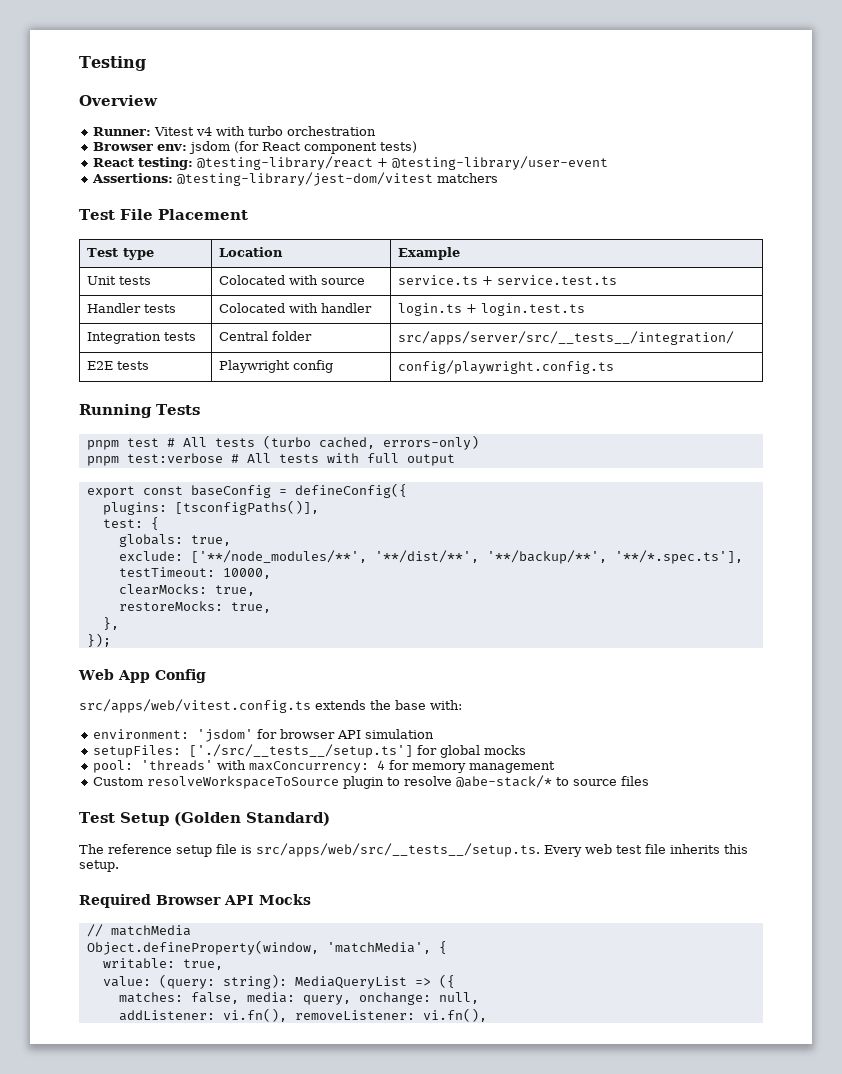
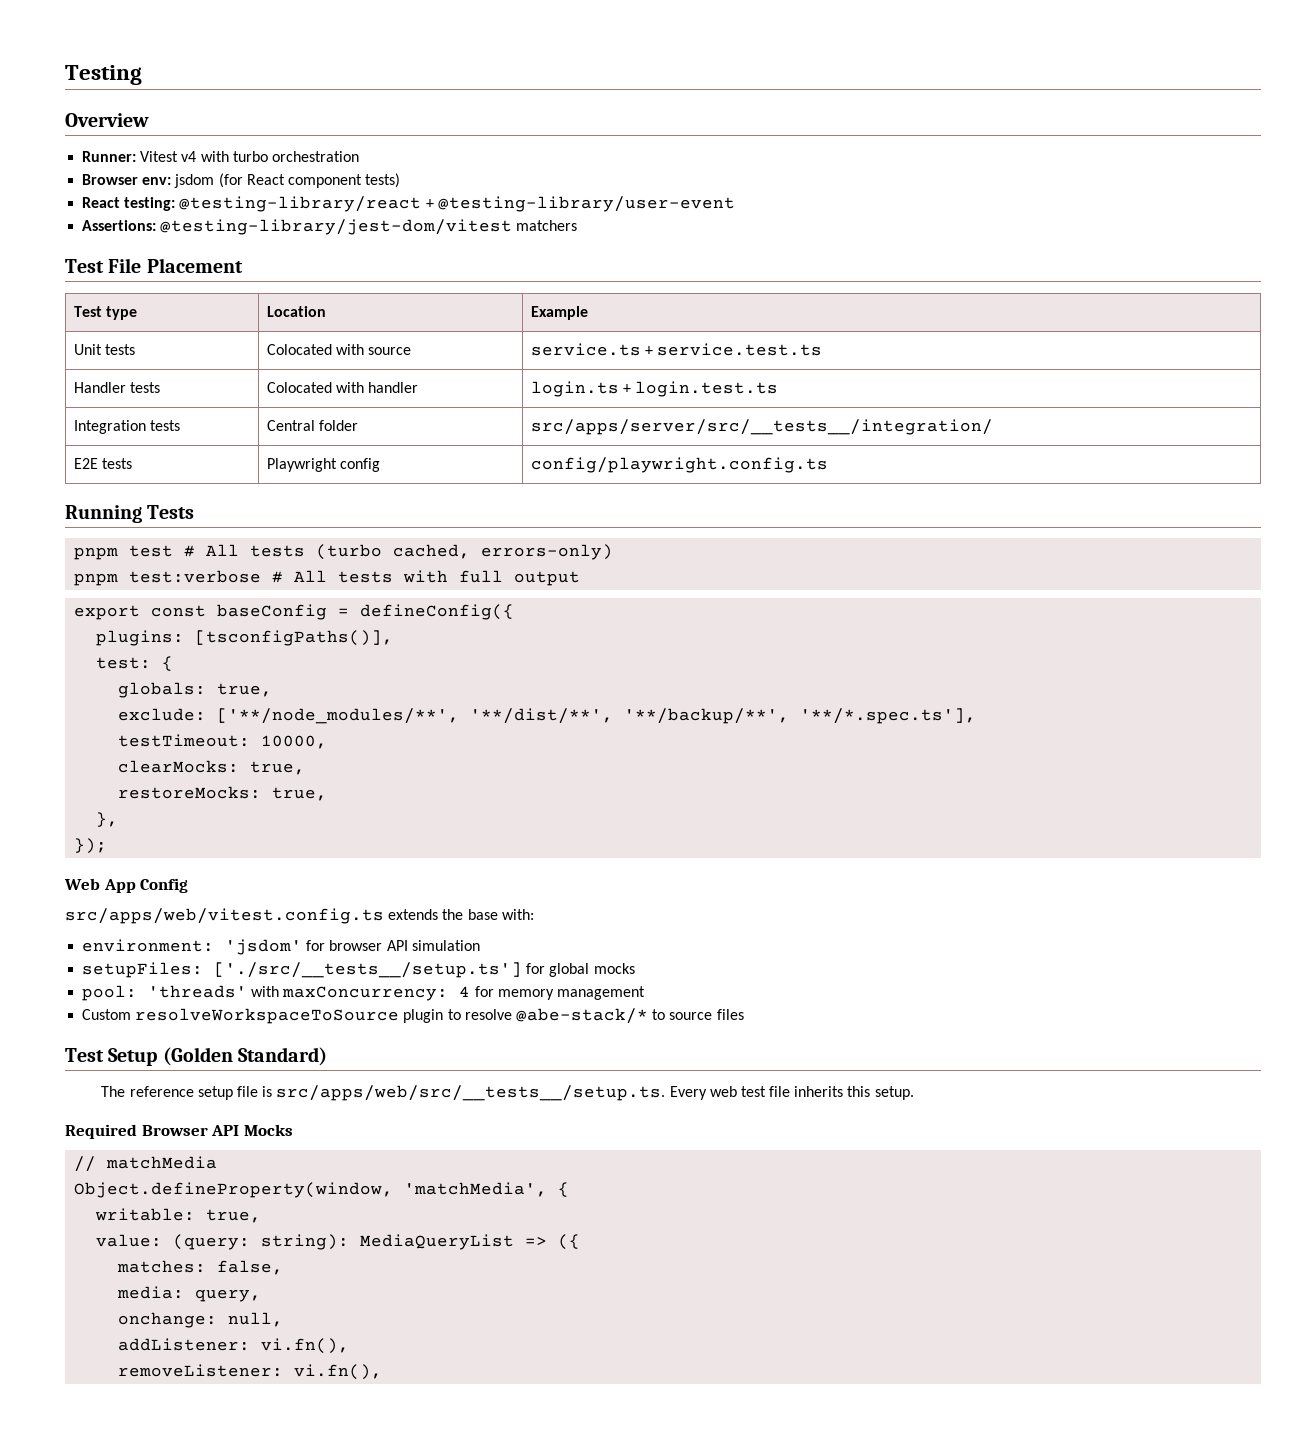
- matches: false, media: query, onchange: null,
+ matches: false,
+ media: query,
+ onchange: null,
- addListener: vi.fn(), removeListener: vi.fn(),
+ addListener: vi.fn(),
+ removeListener: vi.fn(),

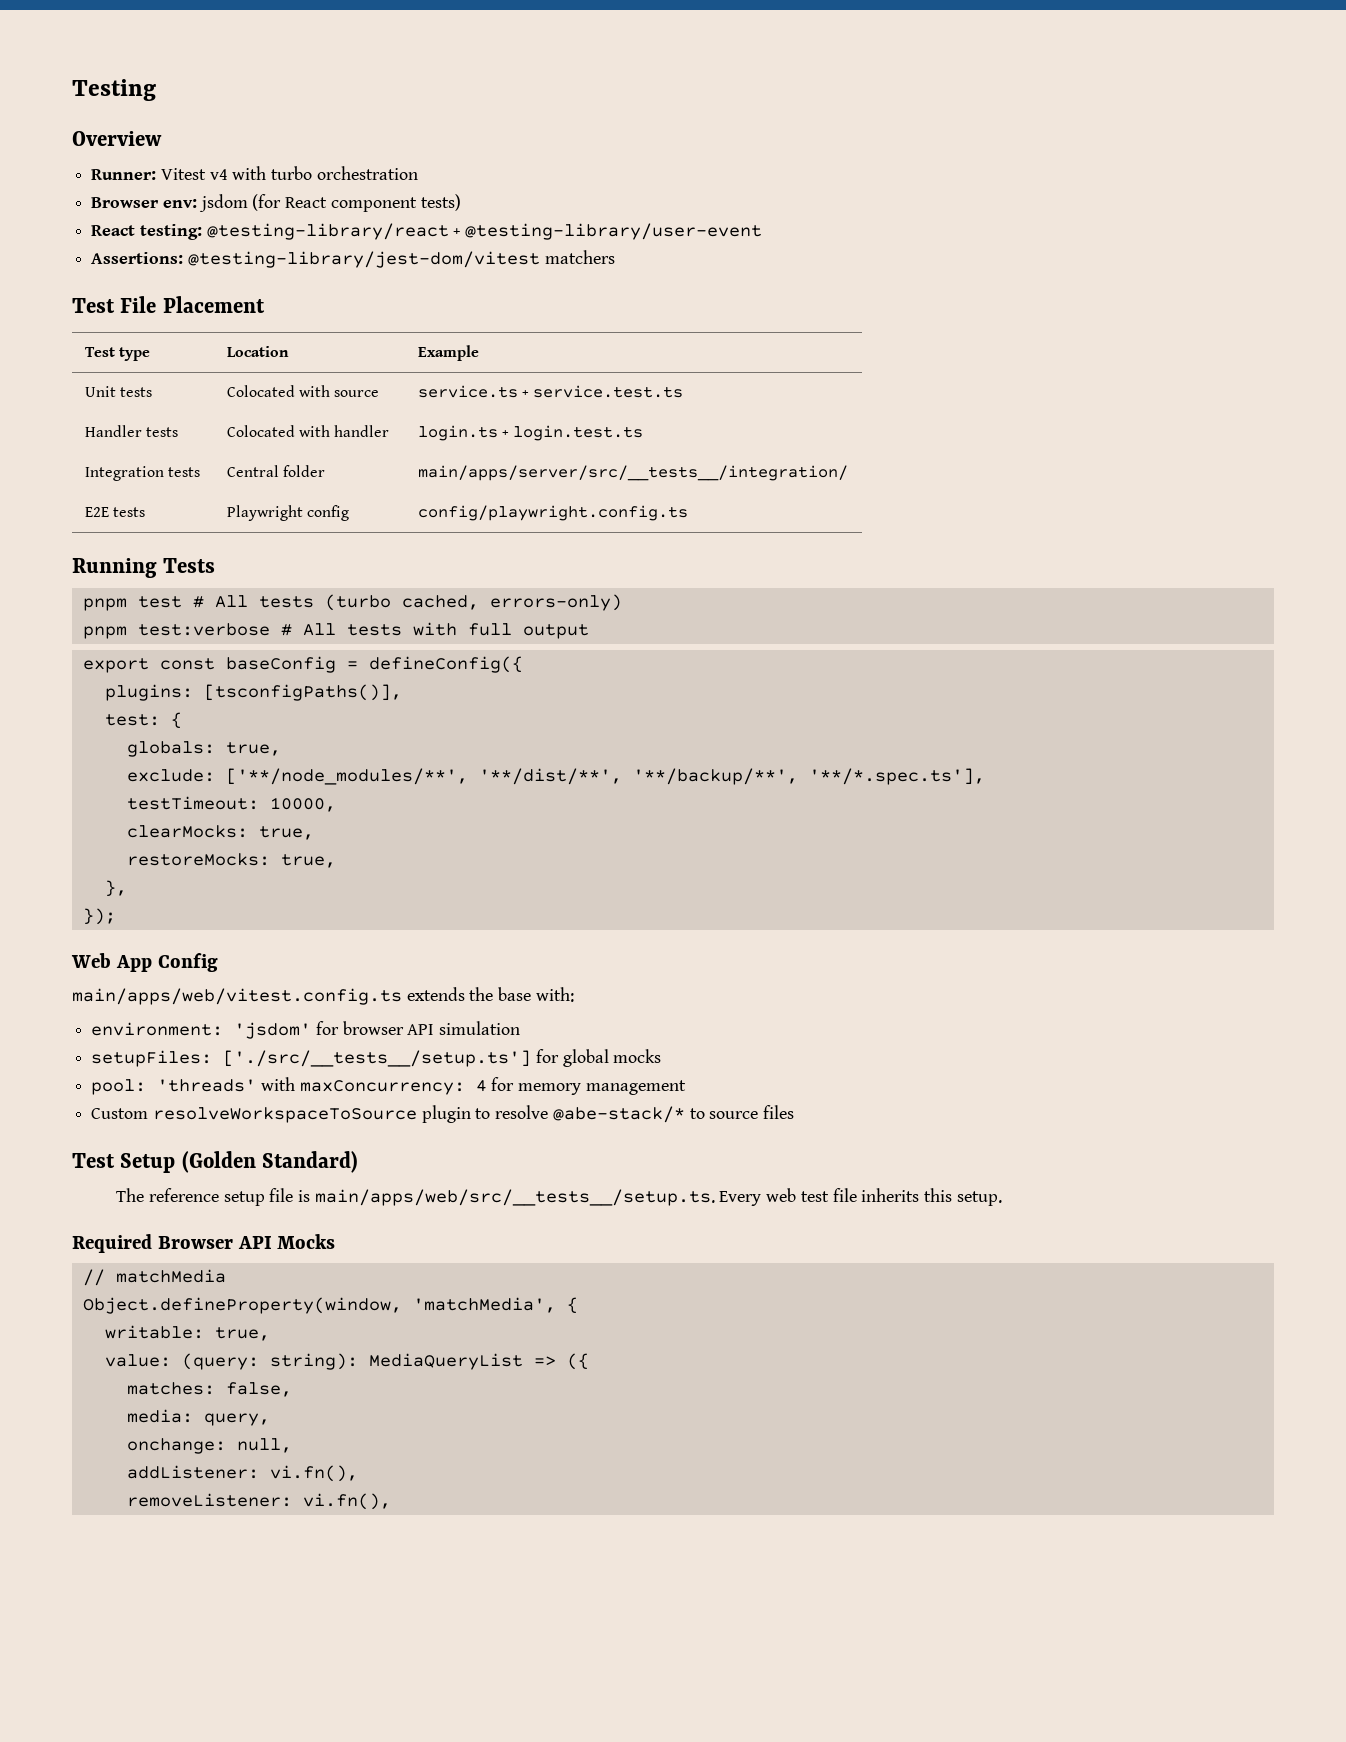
- Integration tests | Central folder | src/apps/server/src/__tests__/integration/
+ Integration tests | Central folder | main/apps/server/src/__tests__/integration/
- src/apps/web/vitest.config.ts extends the base with:
+ main/apps/web/vitest.config.ts extends the base with:
- The reference setup file is src/apps/web/src/__tests__/setup.ts. Every web test file inherits this setup.
+ The reference setup file is main/apps/web/src/__tests__/setup.ts. Every web test file inherits this setup.

